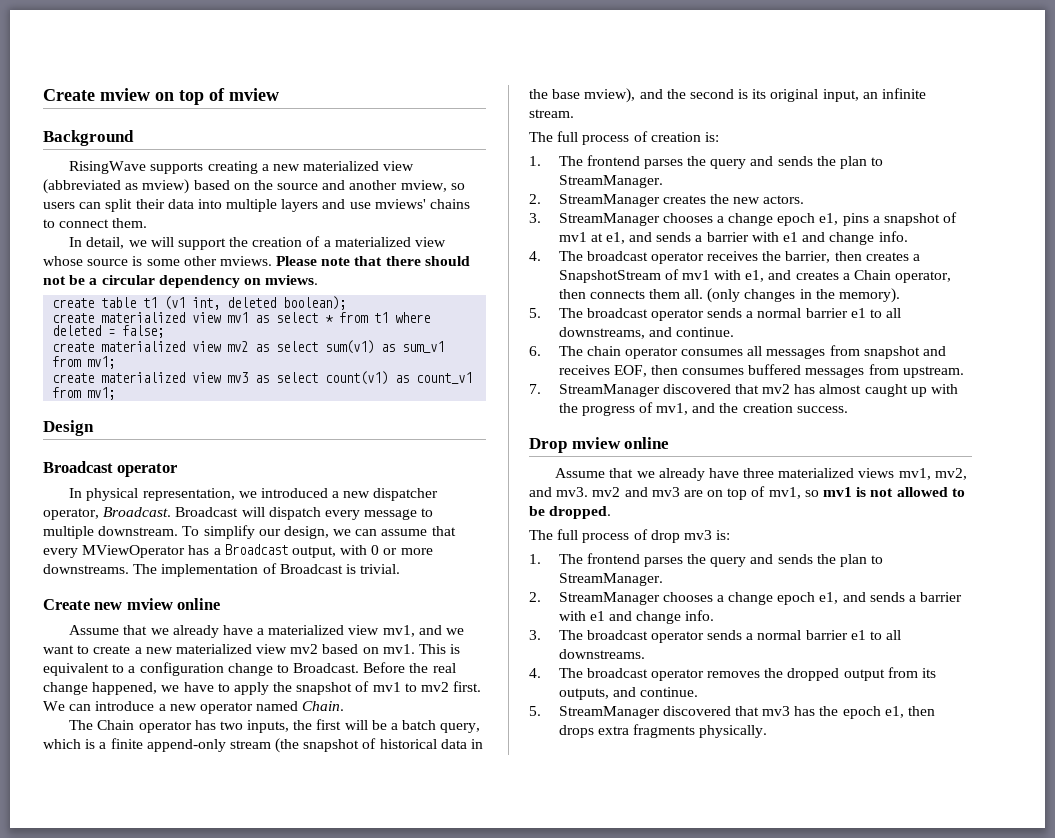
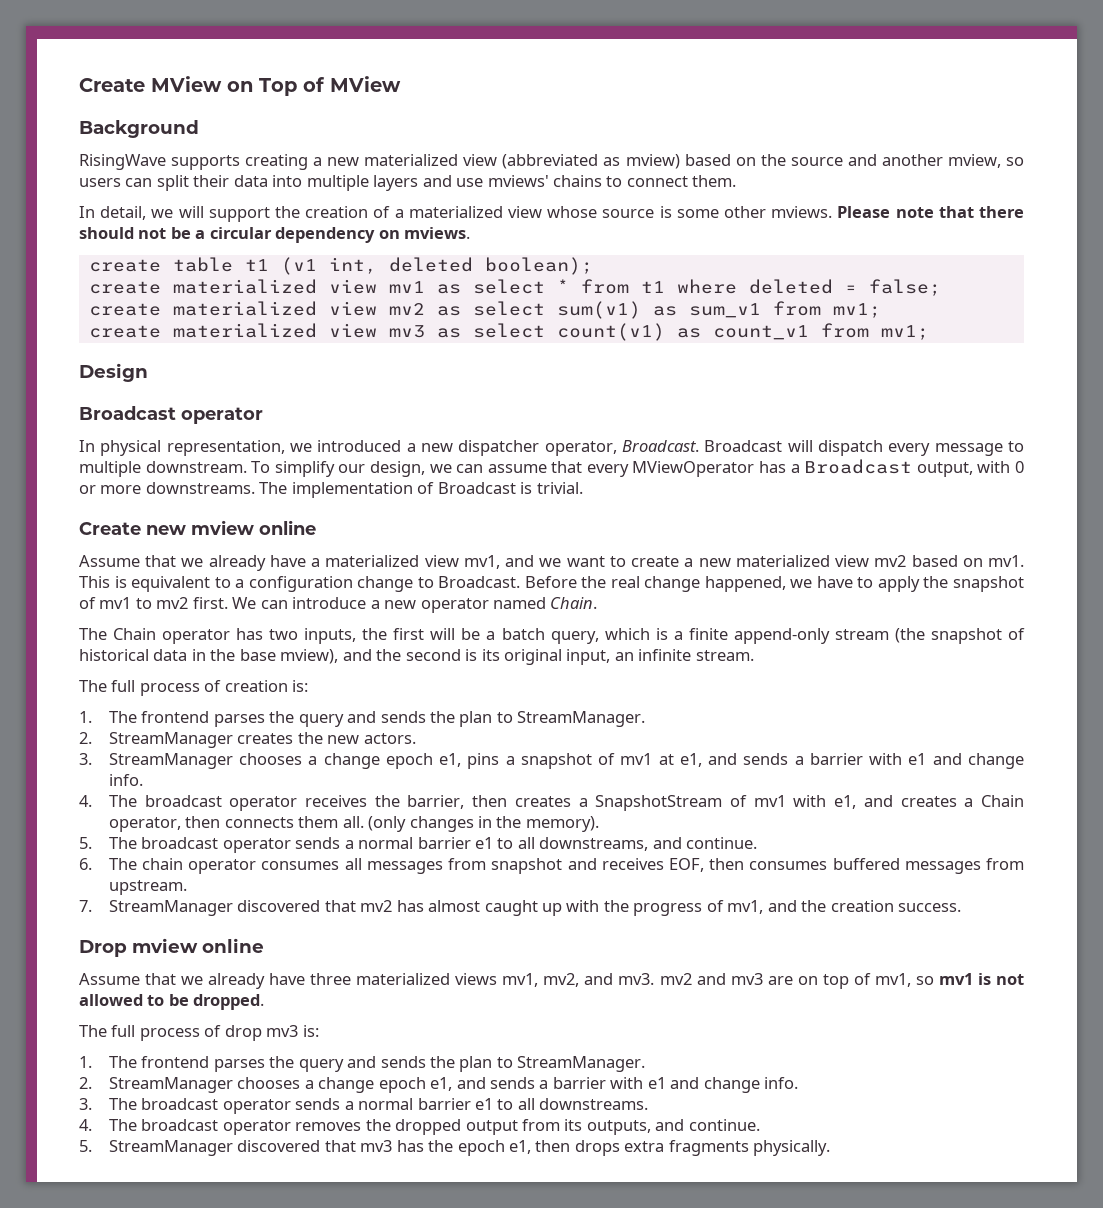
- Create mview on top of mview
+ Create MView on Top of MView

